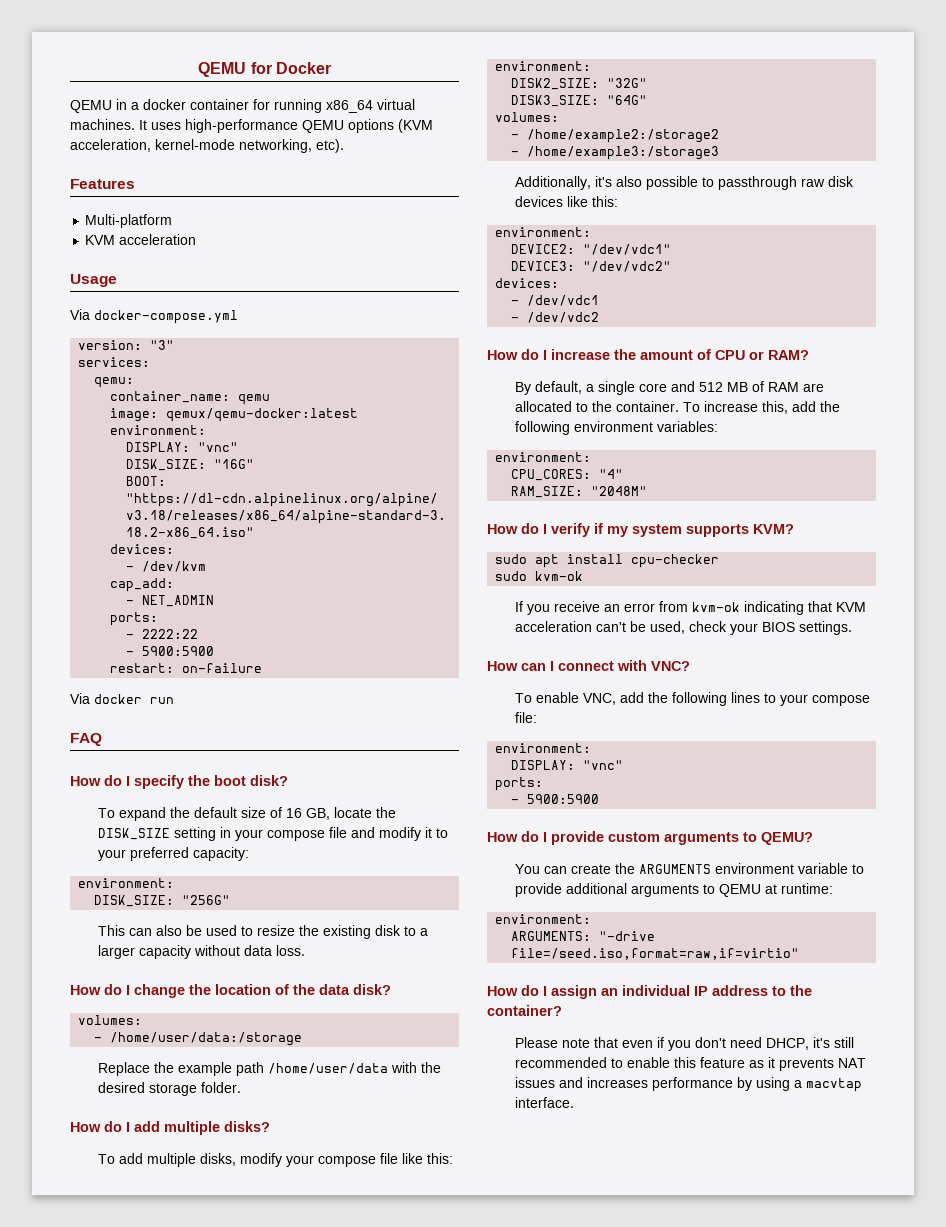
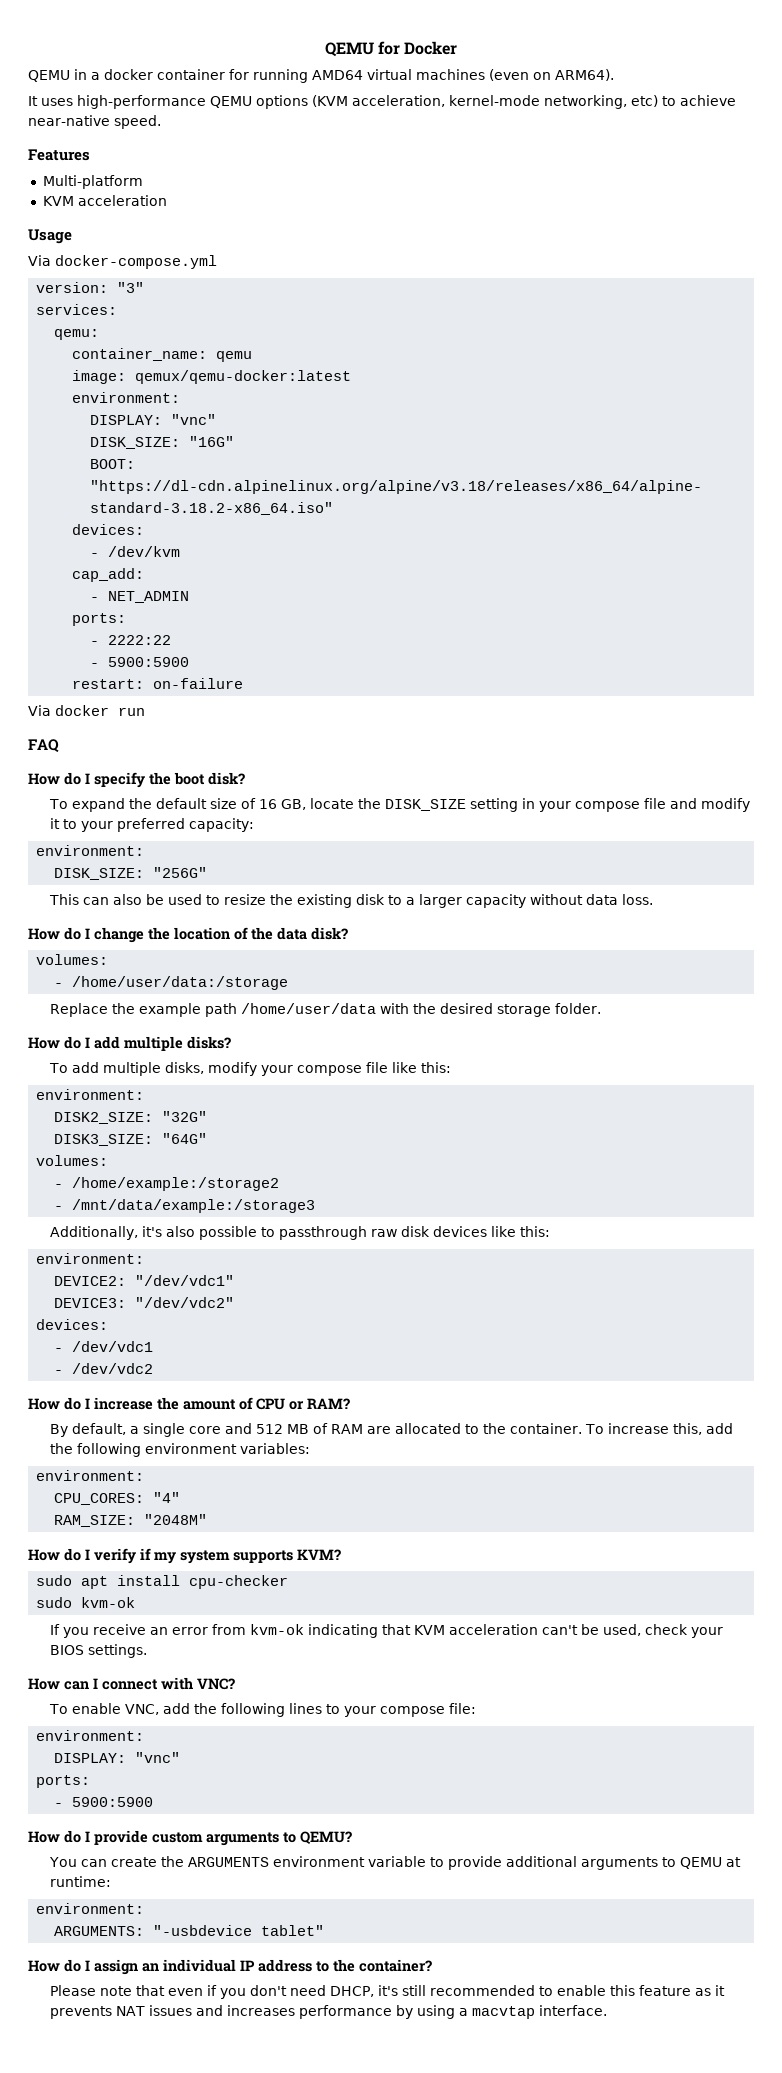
- QEMU in a docker container for running x86_64 virtual machines. It uses high-performance QEMU options (KVM acceleration, kernel-mode networking, etc).
+ QEMU in a docker container for running AMD64 virtual machines (even on ARM64).
+ It uses high-performance QEMU options (KVM acceleration, kernel-mode networking, etc) to achieve near-native speed.
- - /home/example2:/storage2
- - /home/example3:/storage3
+ - /home/example:/storage2
+ - /mnt/data/example:/storage3
- ARGUMENTS: "-drive file=/seed.iso,format=raw,if=virtio"
+ ARGUMENTS: "-usbdevice tablet"

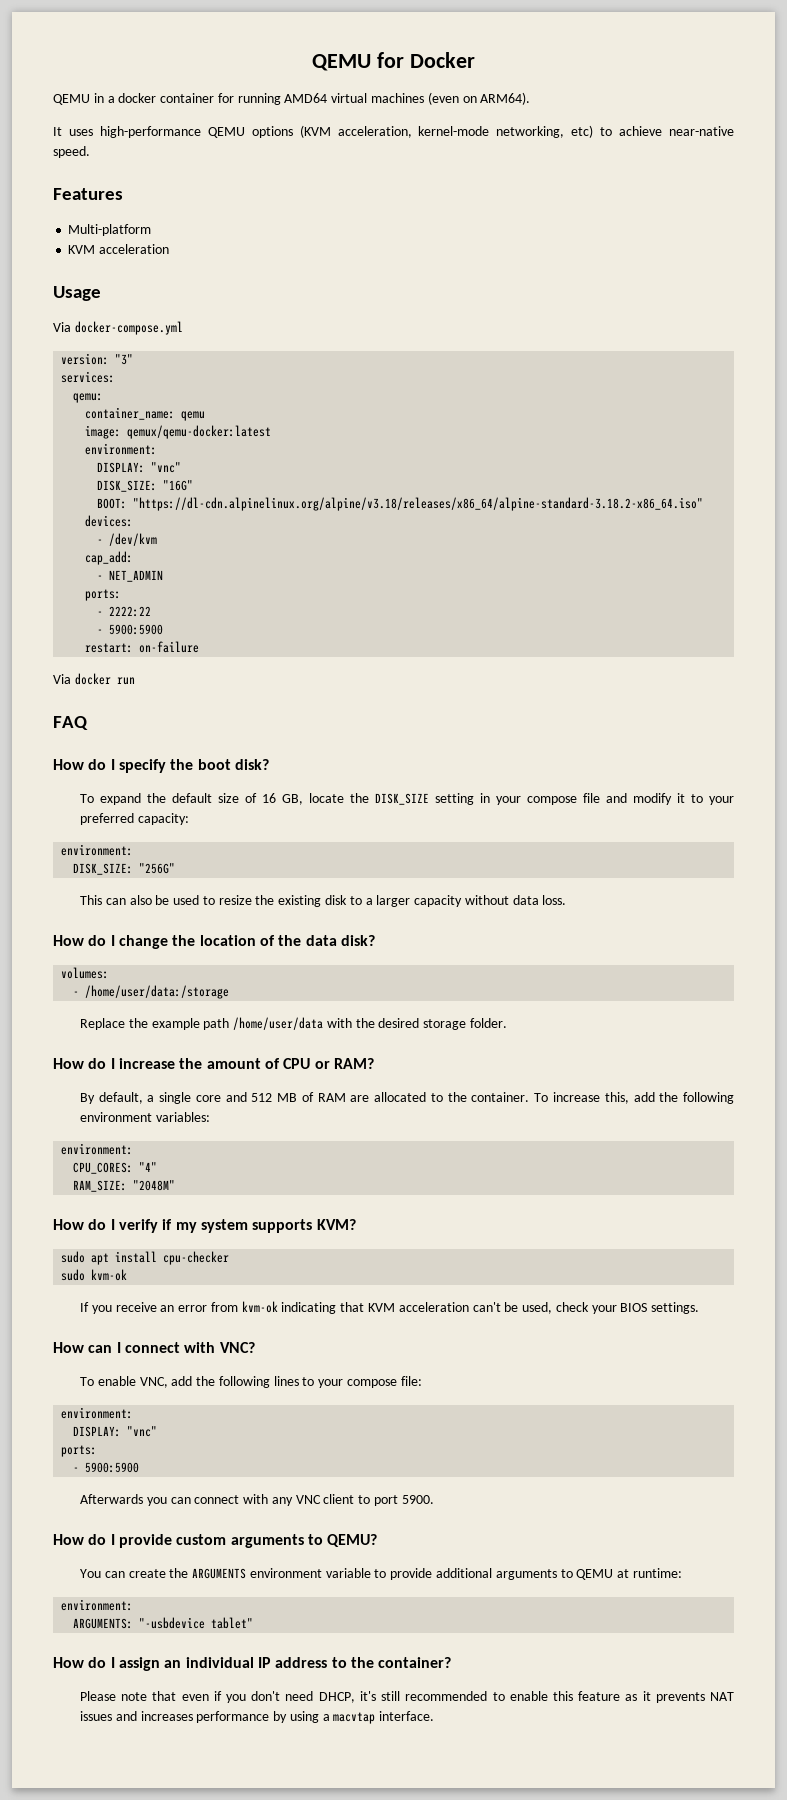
- How do I add multiple disks?
- To add multiple disks, modify your compose file like this:
- environment:
- DISK2_SIZE: "32G"
- DISK3_SIZE: "64G"
- volumes:
- - /home/example:/storage2
- - /mnt/data/example:/storage3
- Additionally, it's also possible to passthrough raw disk devices like this:
- environment:
- DEVICE2: "/dev/vdc1"
- DEVICE3: "/dev/vdc2"
- devices:
- - /dev/vdc1
- - /dev/vdc2
+ Afterwards you can connect with any VNC client to port 5900.

